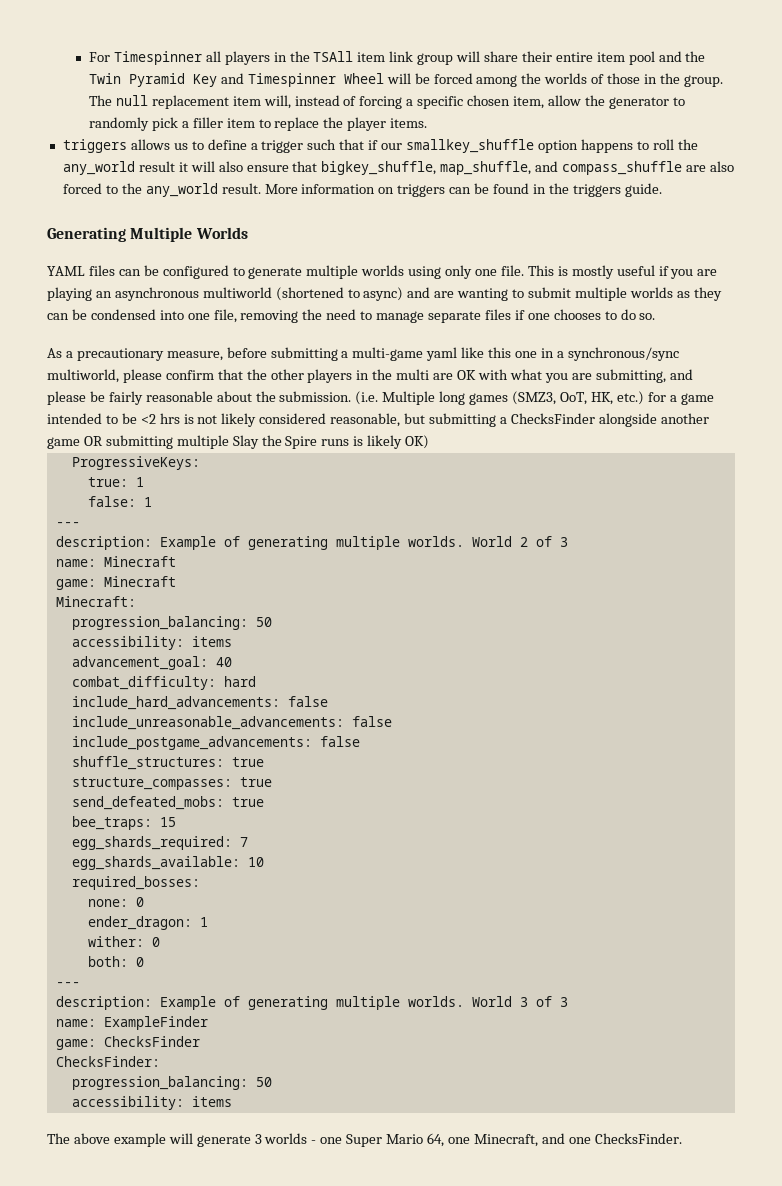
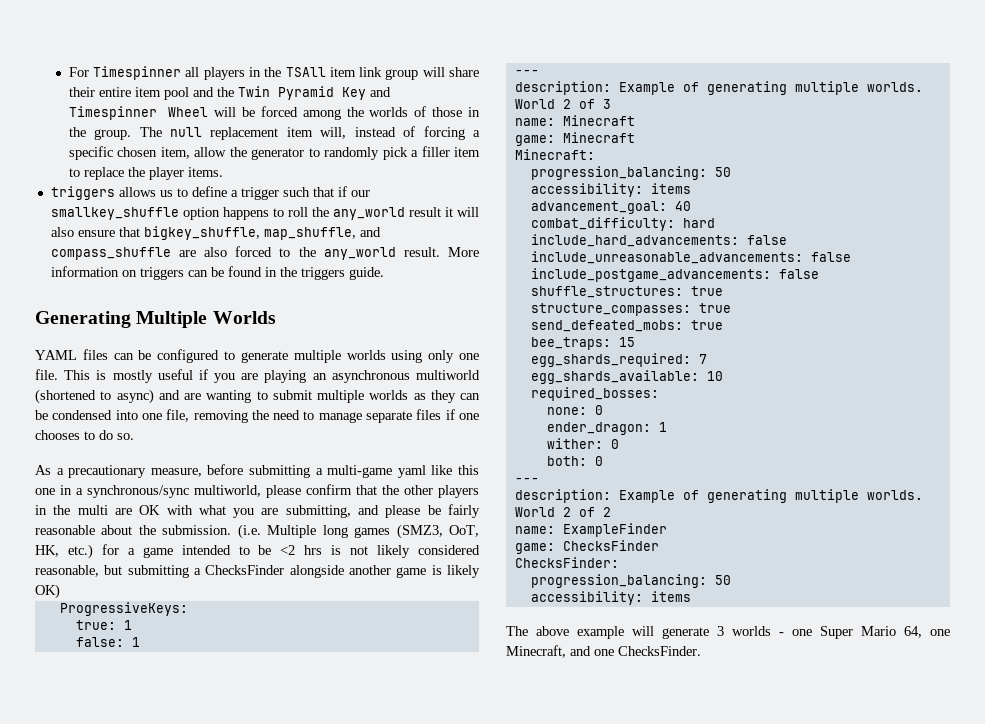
- (i.e. Multiple long games (SMZ3, OoT, HK, etc.) for a game intended to be <2 hrs is not likely considered reasonable, but submitting a ChecksFinder alongside another game OR submitting multiple Slay the Spire runs is likely OK)
+ (i.e. Multiple long games (SMZ3, OoT, HK, etc.) for a game intended to be <2 hrs is not likely considered reasonable, but submitting a ChecksFinder alongside another game is likely OK)
- World 3 of 3
+ World 2 of 2

